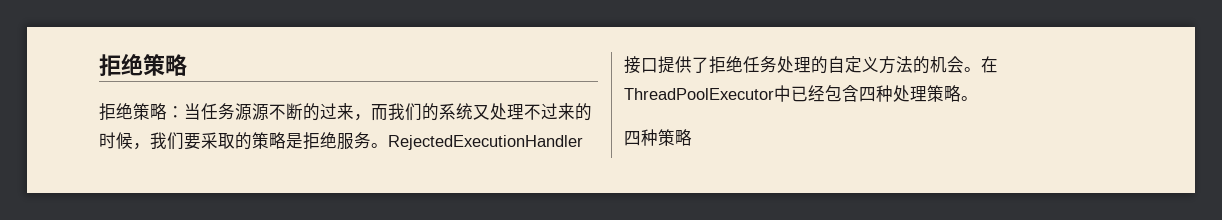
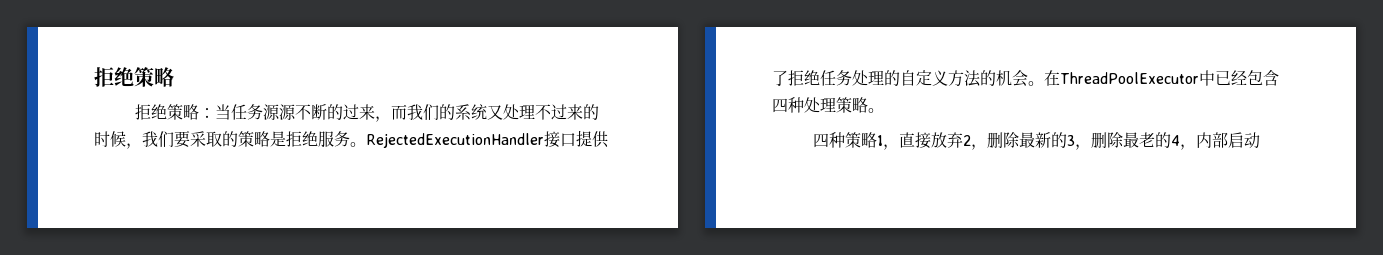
- 四种策略
+ 四种策略1，直接放弃2，删除最新的3，删除最老的4，内部启动

